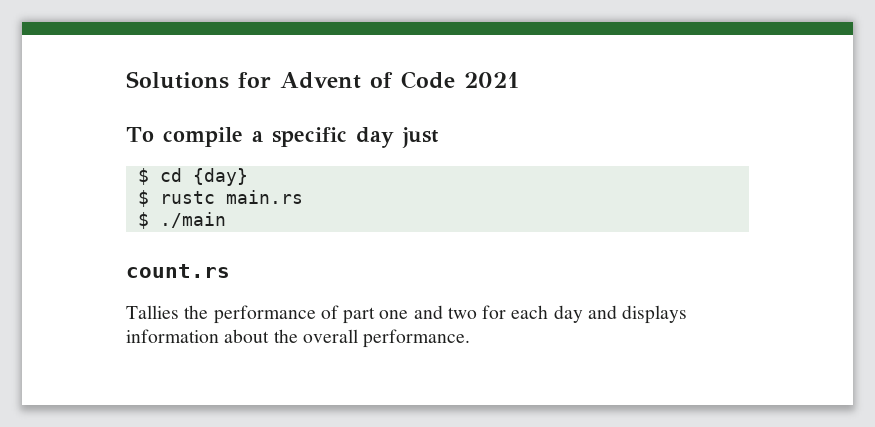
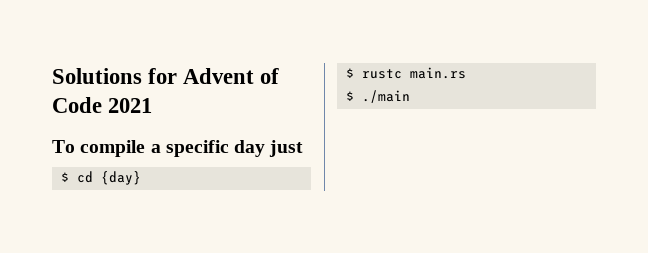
- count.rs
- Tallies the performance of part one and two for each day and displays information about the overall performance.

